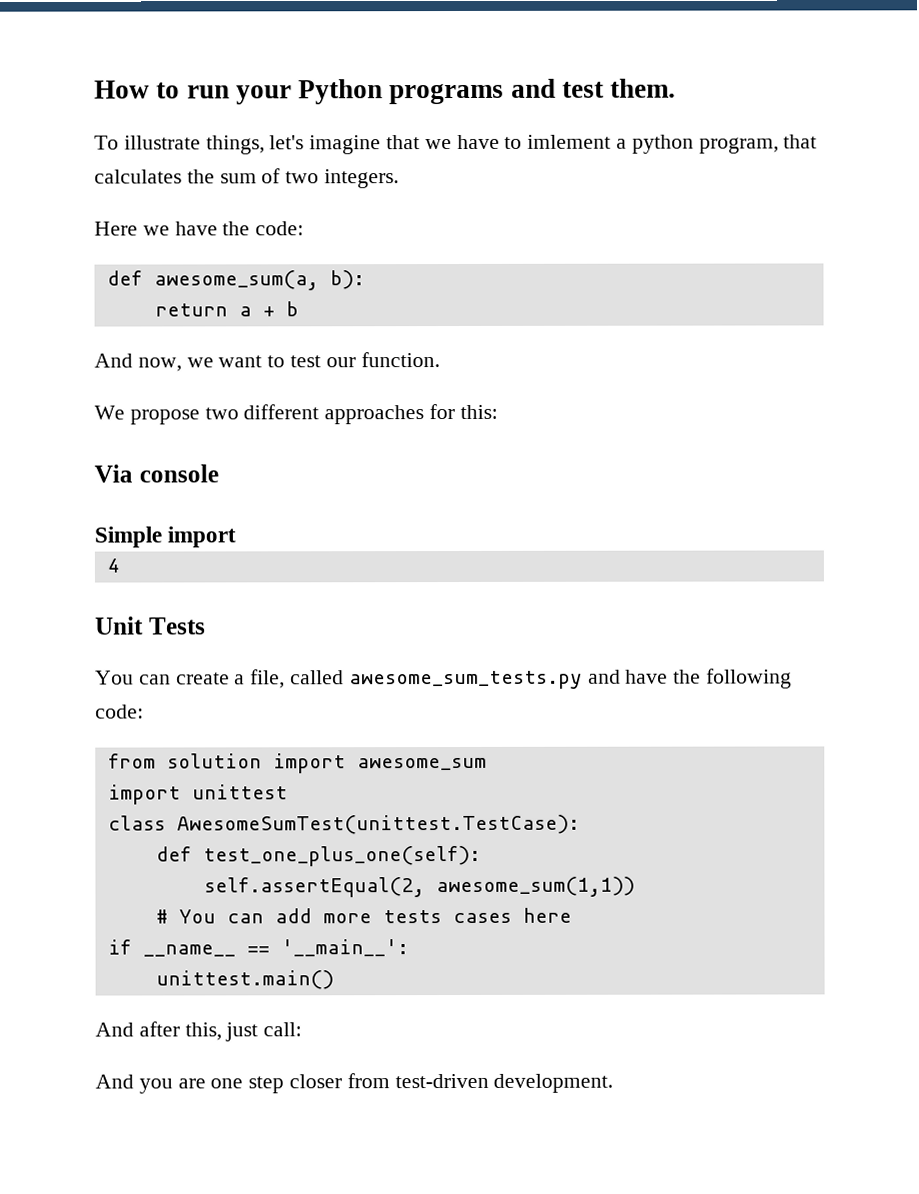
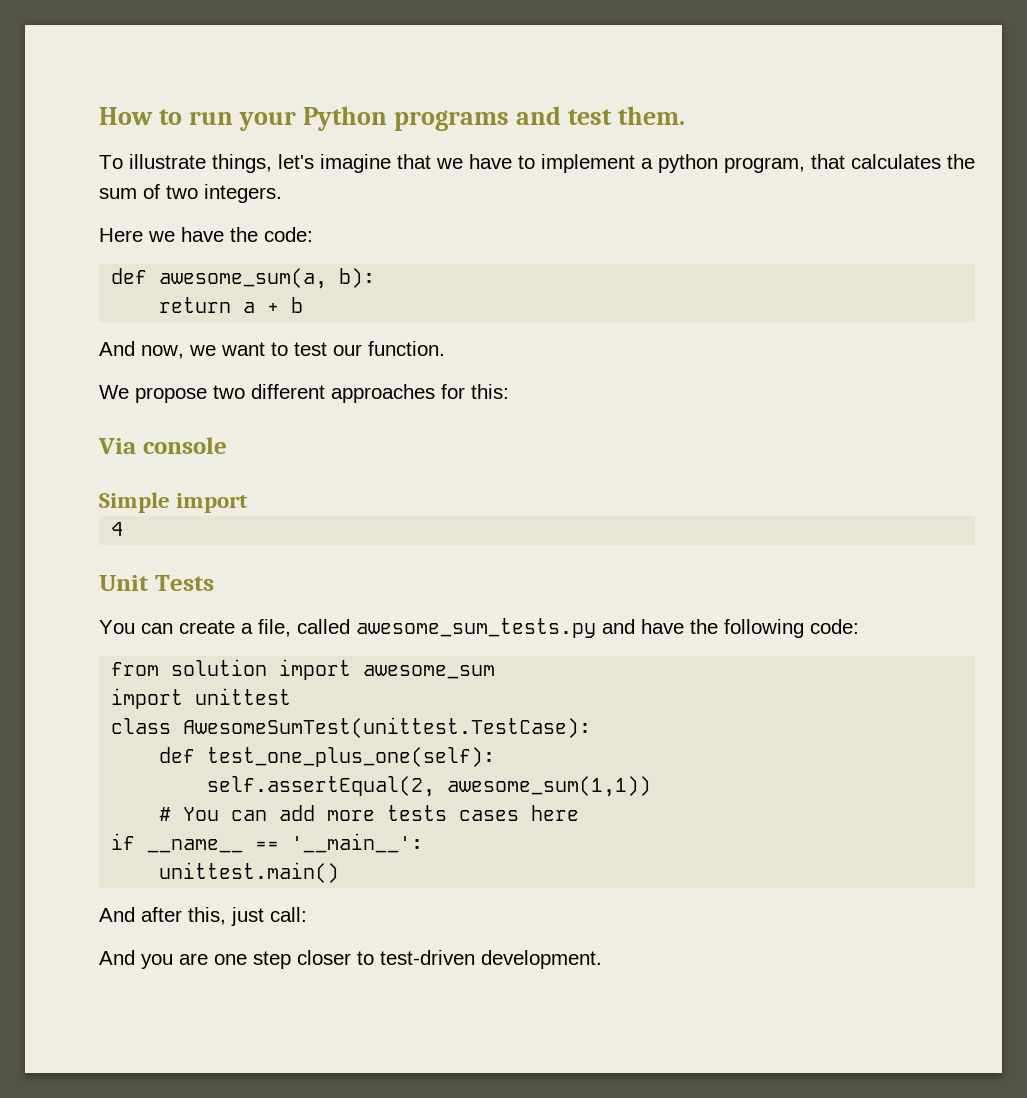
- To illustrate things, let's imagine that we have to imlement a python program, that calculates the sum of two integers.
+ To illustrate things, let's imagine that we have to implement a python program, that calculates the sum of two integers.
- And you are one step closer from test-driven development.
+ And you are one step closer to test-driven development.

